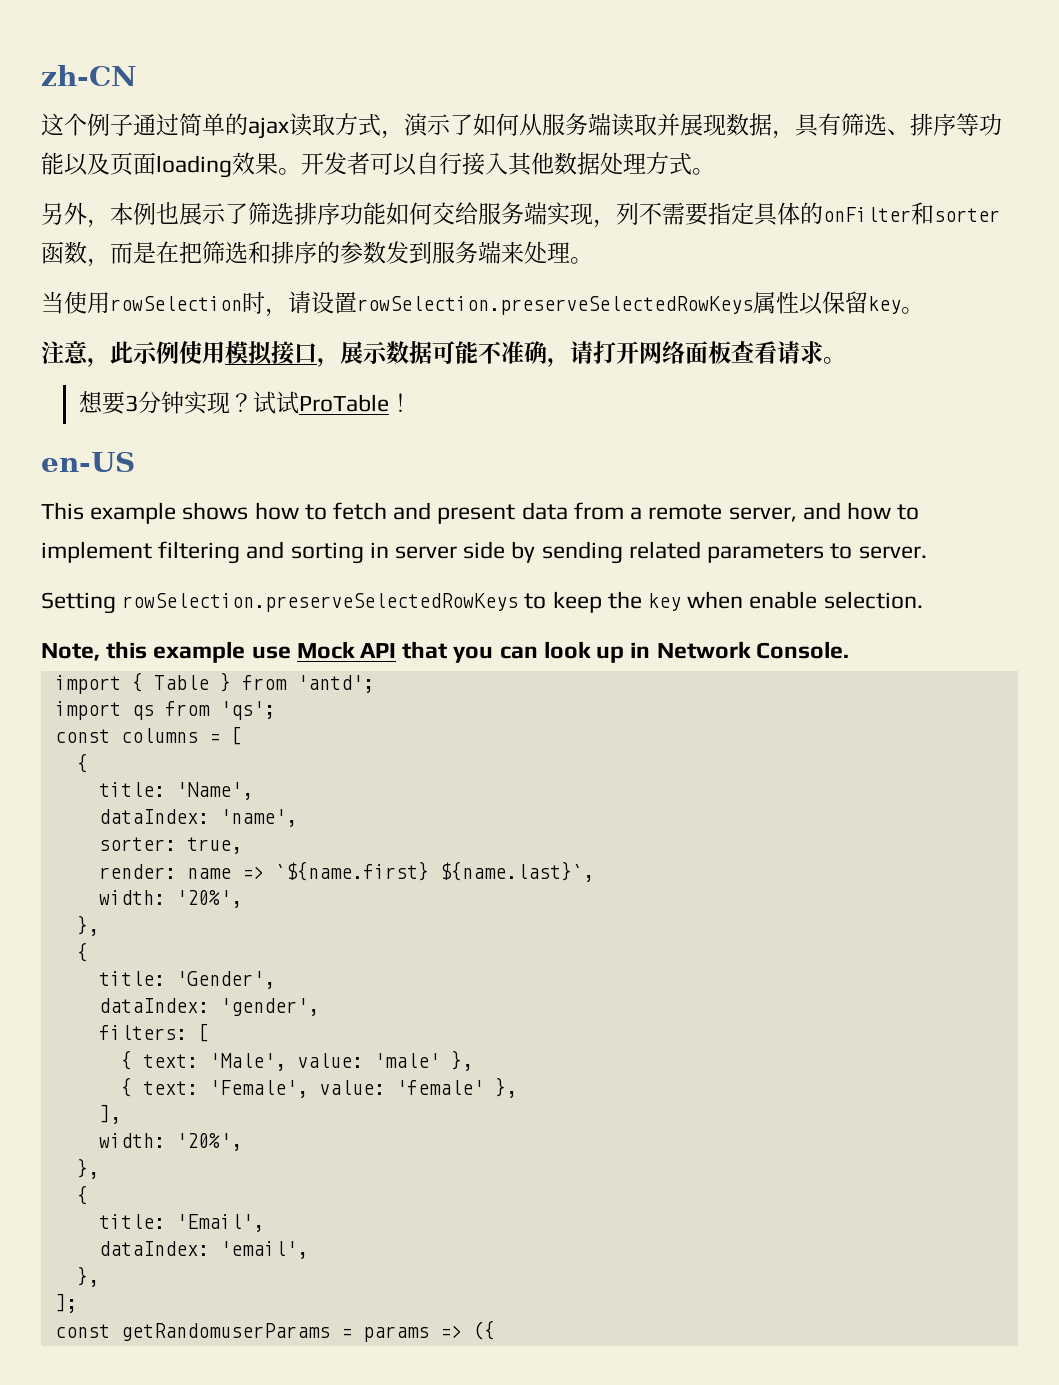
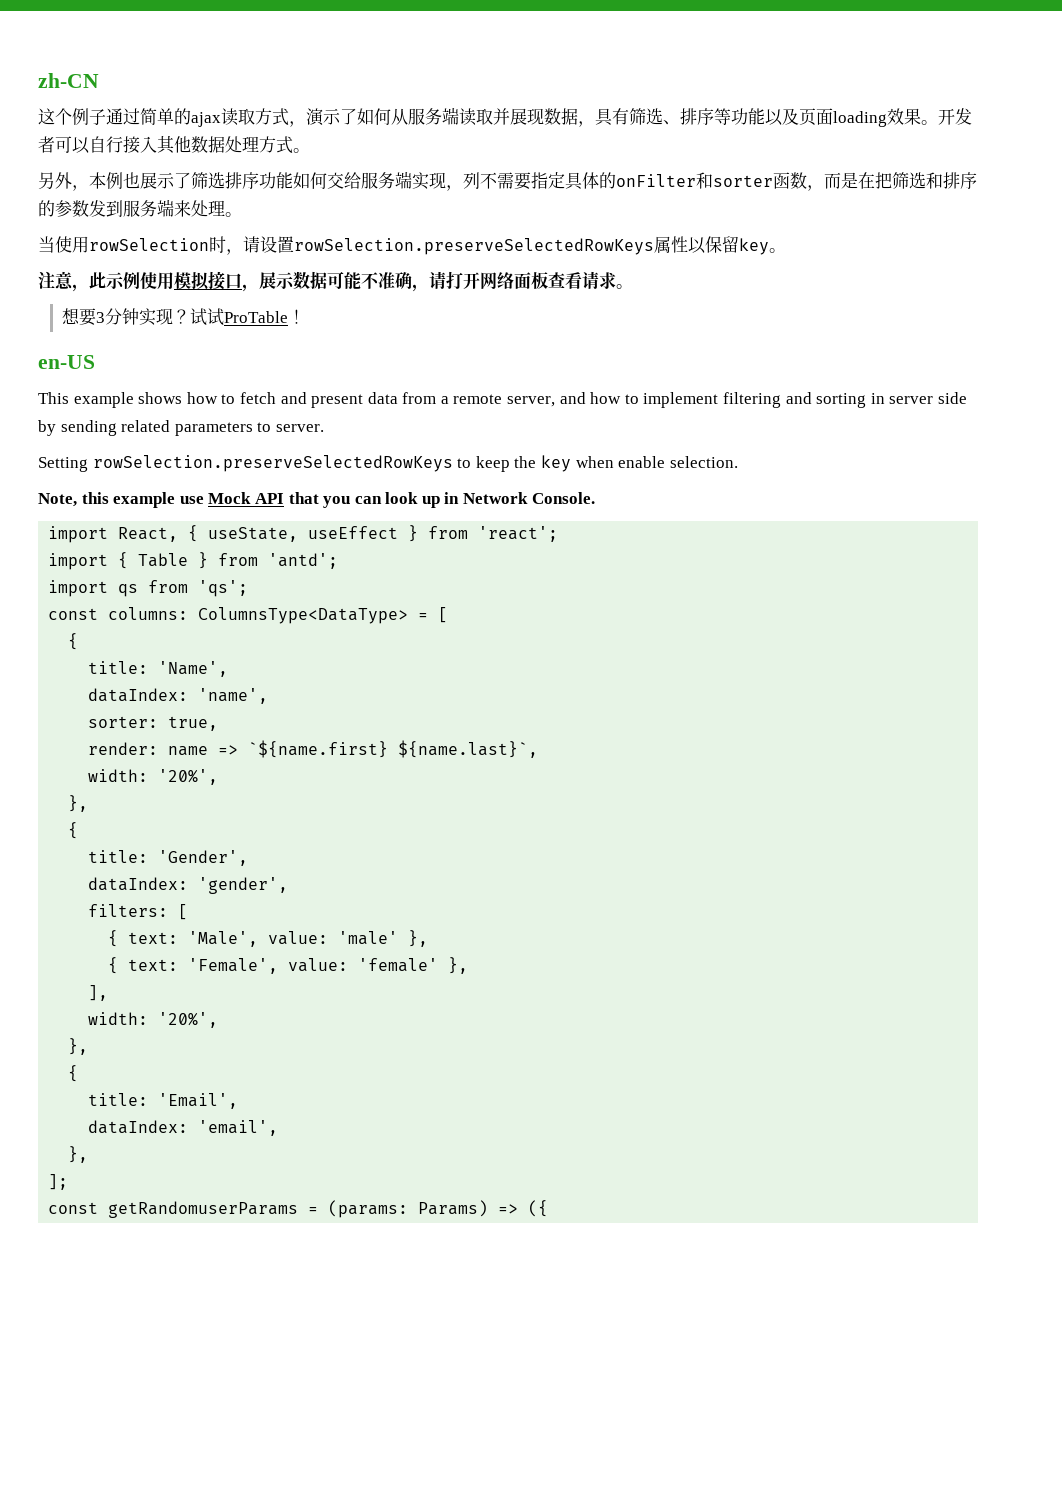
+ import React, { useState, useEffect } from 'react';
- const columns = [
+ const columns: ColumnsType<DataType> = [
- const getRandomuserParams = params => ({
+ const getRandomuserParams = (params: Params) => ({

